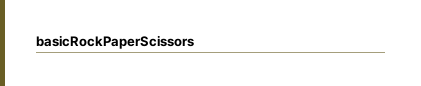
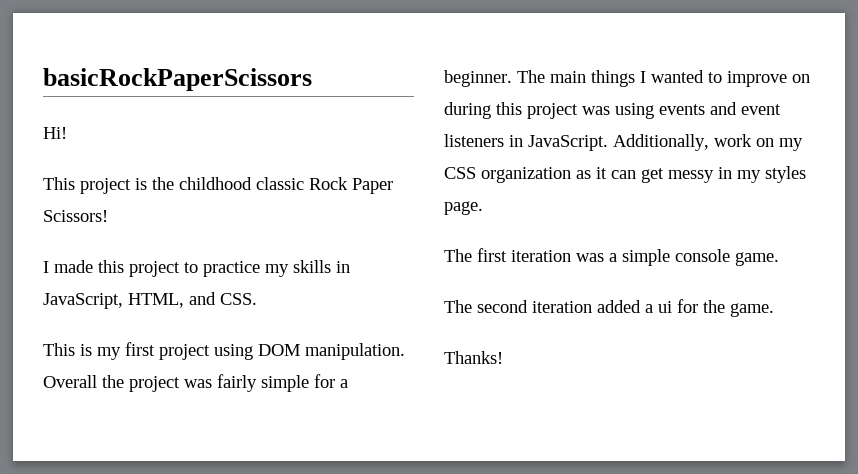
+ Hi!
+ This project is the childhood classic Rock Paper Scissors!
+ I made this project to practice my skills in JavaScript, HTML, and CSS.
+ This is my first project using DOM manipulation. Overall the project was fairly simple for a beginner. The main things I wanted to improve on during this project was using events and event listeners in JavaScript. Additionally, work on my CSS organization as it can get messy in my styles page.
+ The first iteration was a simple console game.
+ The second iteration added a ui for the game.
+ Thanks!

